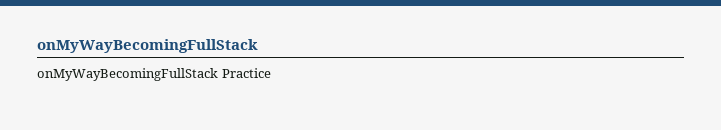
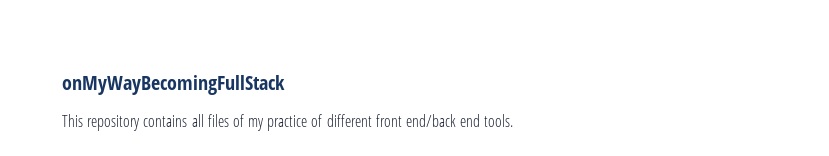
- onMyWayBecomingFullStack Practice
+ This repository contains all files of my practice of different front end/back end tools.

